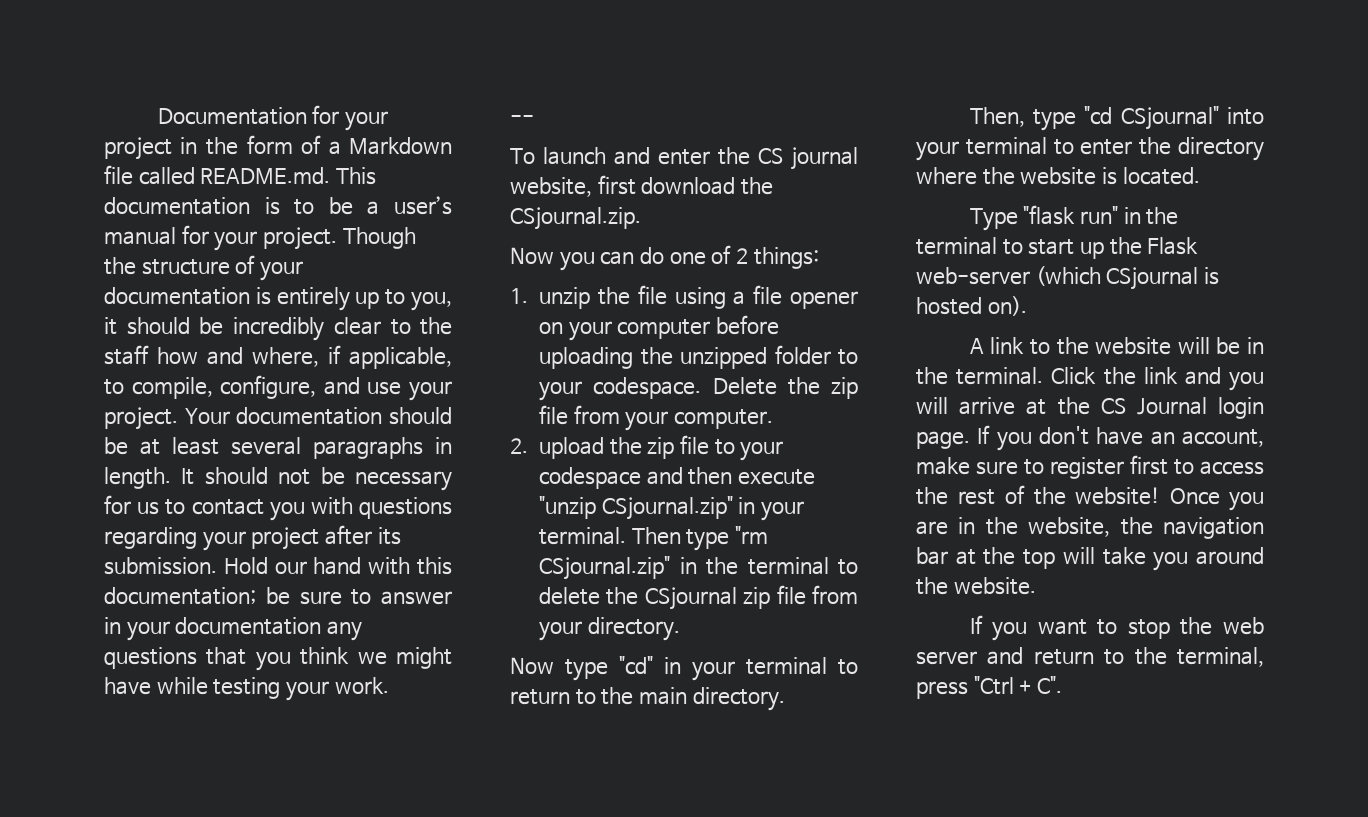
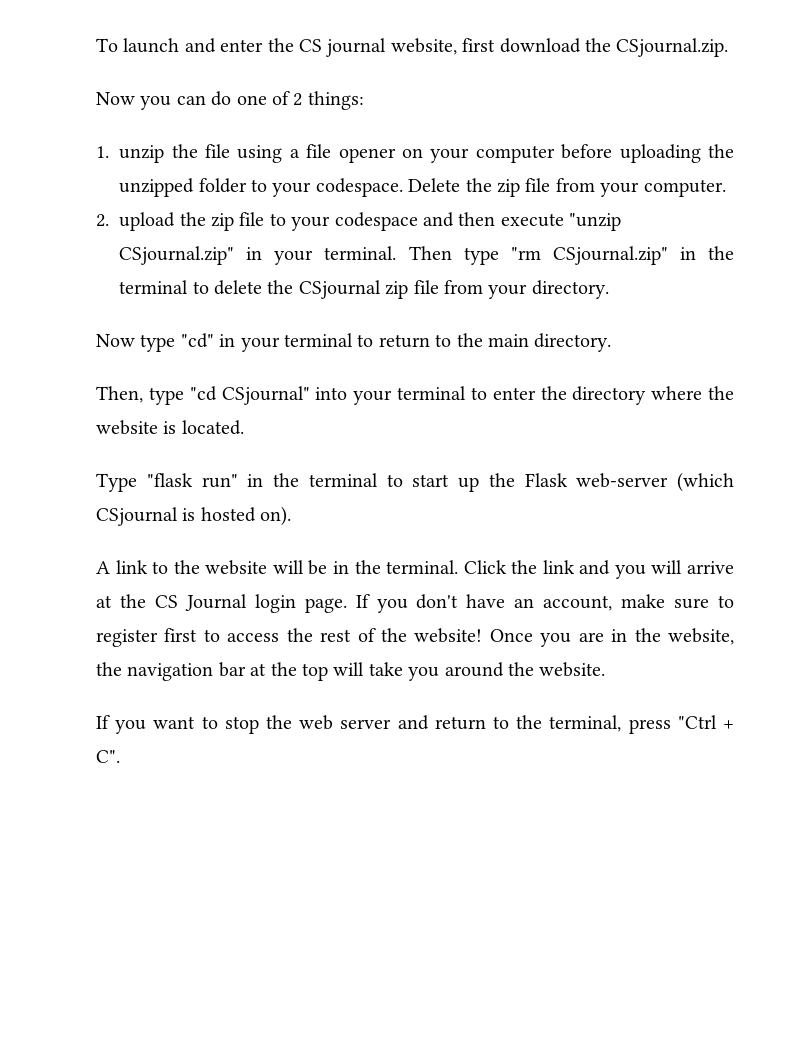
- Documentation for your project in the form of a Markdown file called README.md. This documentation is to be a user’s manual for your project. Though the structure of your documentation is entirely up to you, it should be incredibly clear to the staff how and where, if applicable, to compile, configure, and use your project. Your documentation should be at least several paragraphs in length. It should not be necessary for us to contact you with questions regarding your project after its submission. Hold our hand with this documentation; be sure to answer in your documentation any questions that you think we might have while testing your work.
- --

